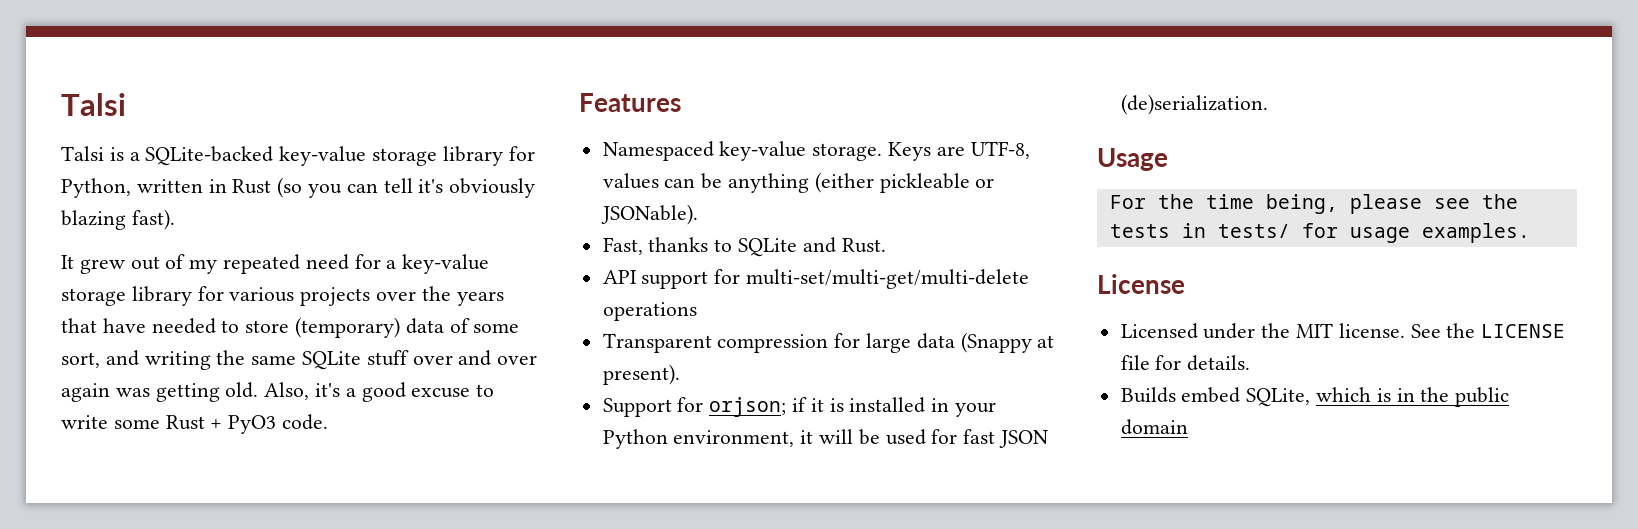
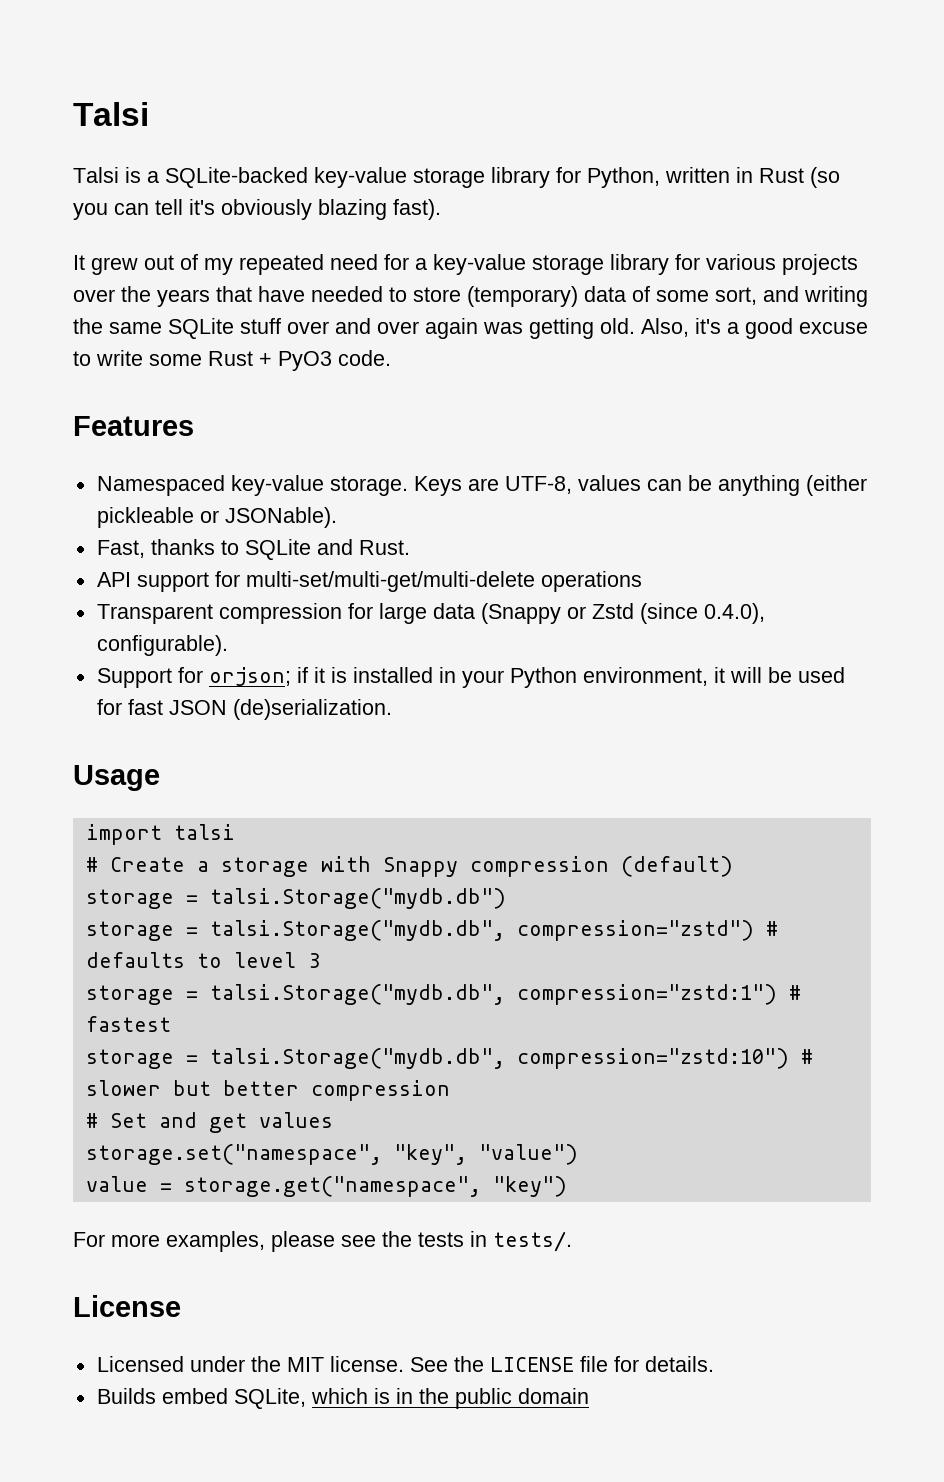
- Transparent compression for large data (Snappy at present).
+ Transparent compression for large data (Snappy or Zstd (since 0.4.0), configurable).
- For the time being, please see the tests in tests/ for usage examples.
+ import talsi
+ # Create a storage with Snappy compression (default)
+ storage = talsi.Storage("mydb.db")
+ storage = talsi.Storage("mydb.db", compression="zstd") # defaults to level 3
+ storage = talsi.Storage("mydb.db", compression="zstd:1") # fastest
+ storage = talsi.Storage("mydb.db", compression="zstd:10") # slower but better compression
+ # Set and get values
+ storage.set("namespace", "key", "value")
+ value = storage.get("namespace", "key")
+ For more examples, please see the tests in tests/.

